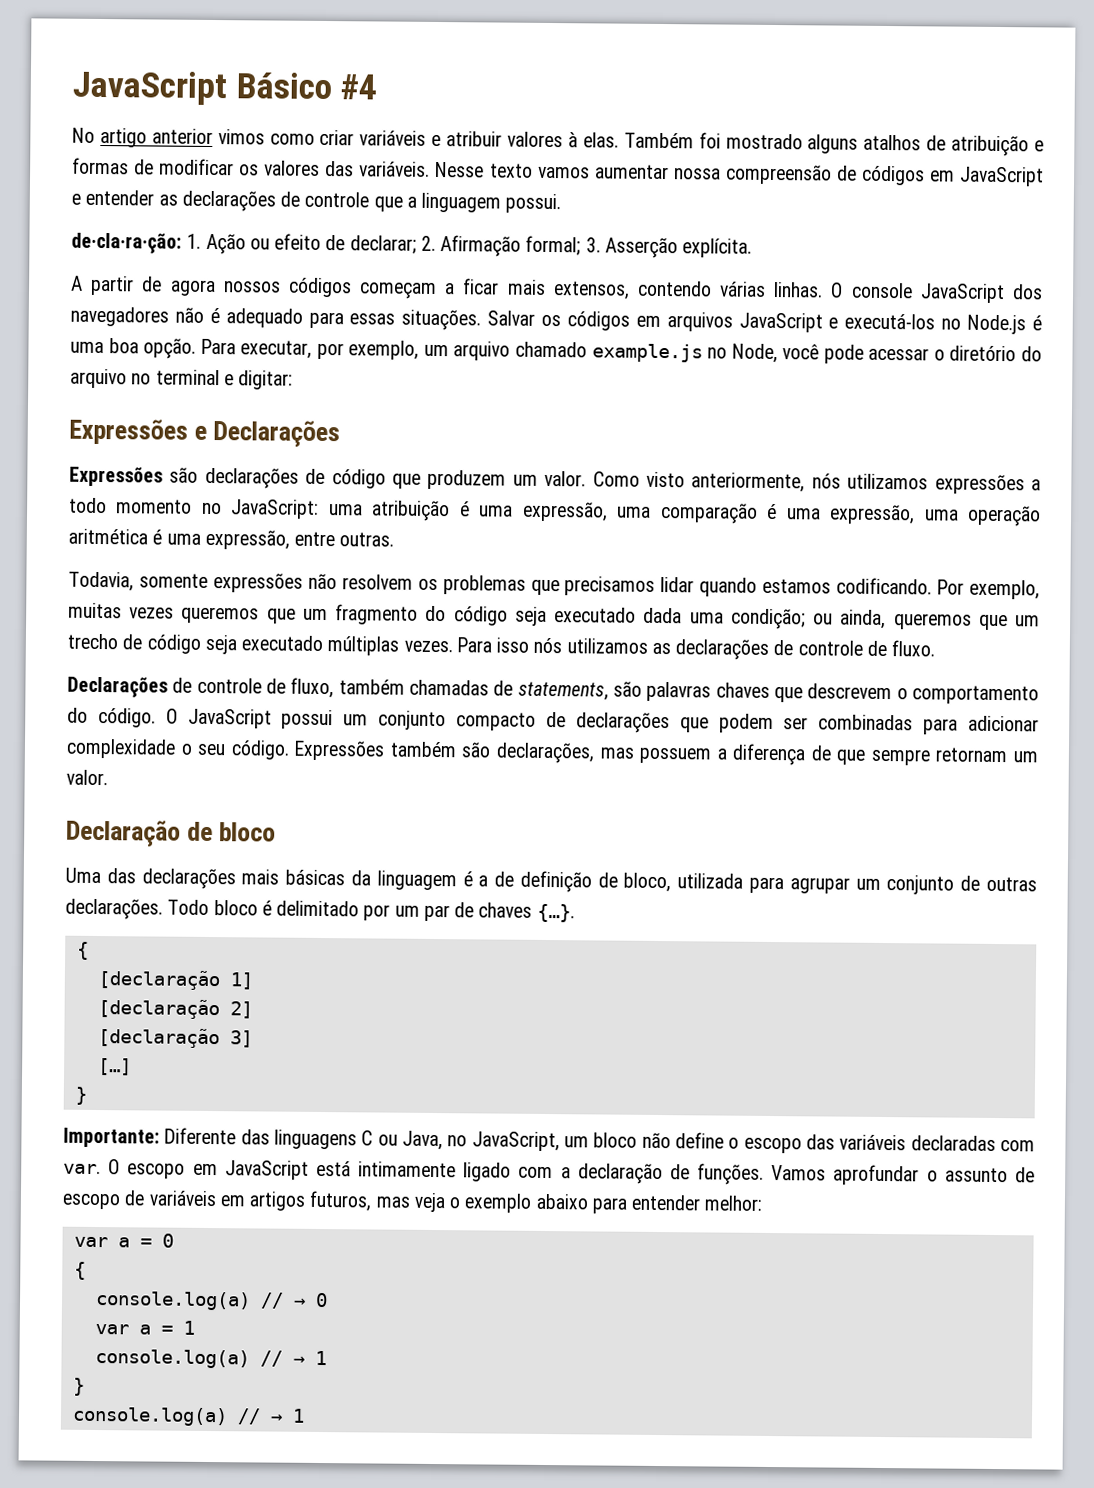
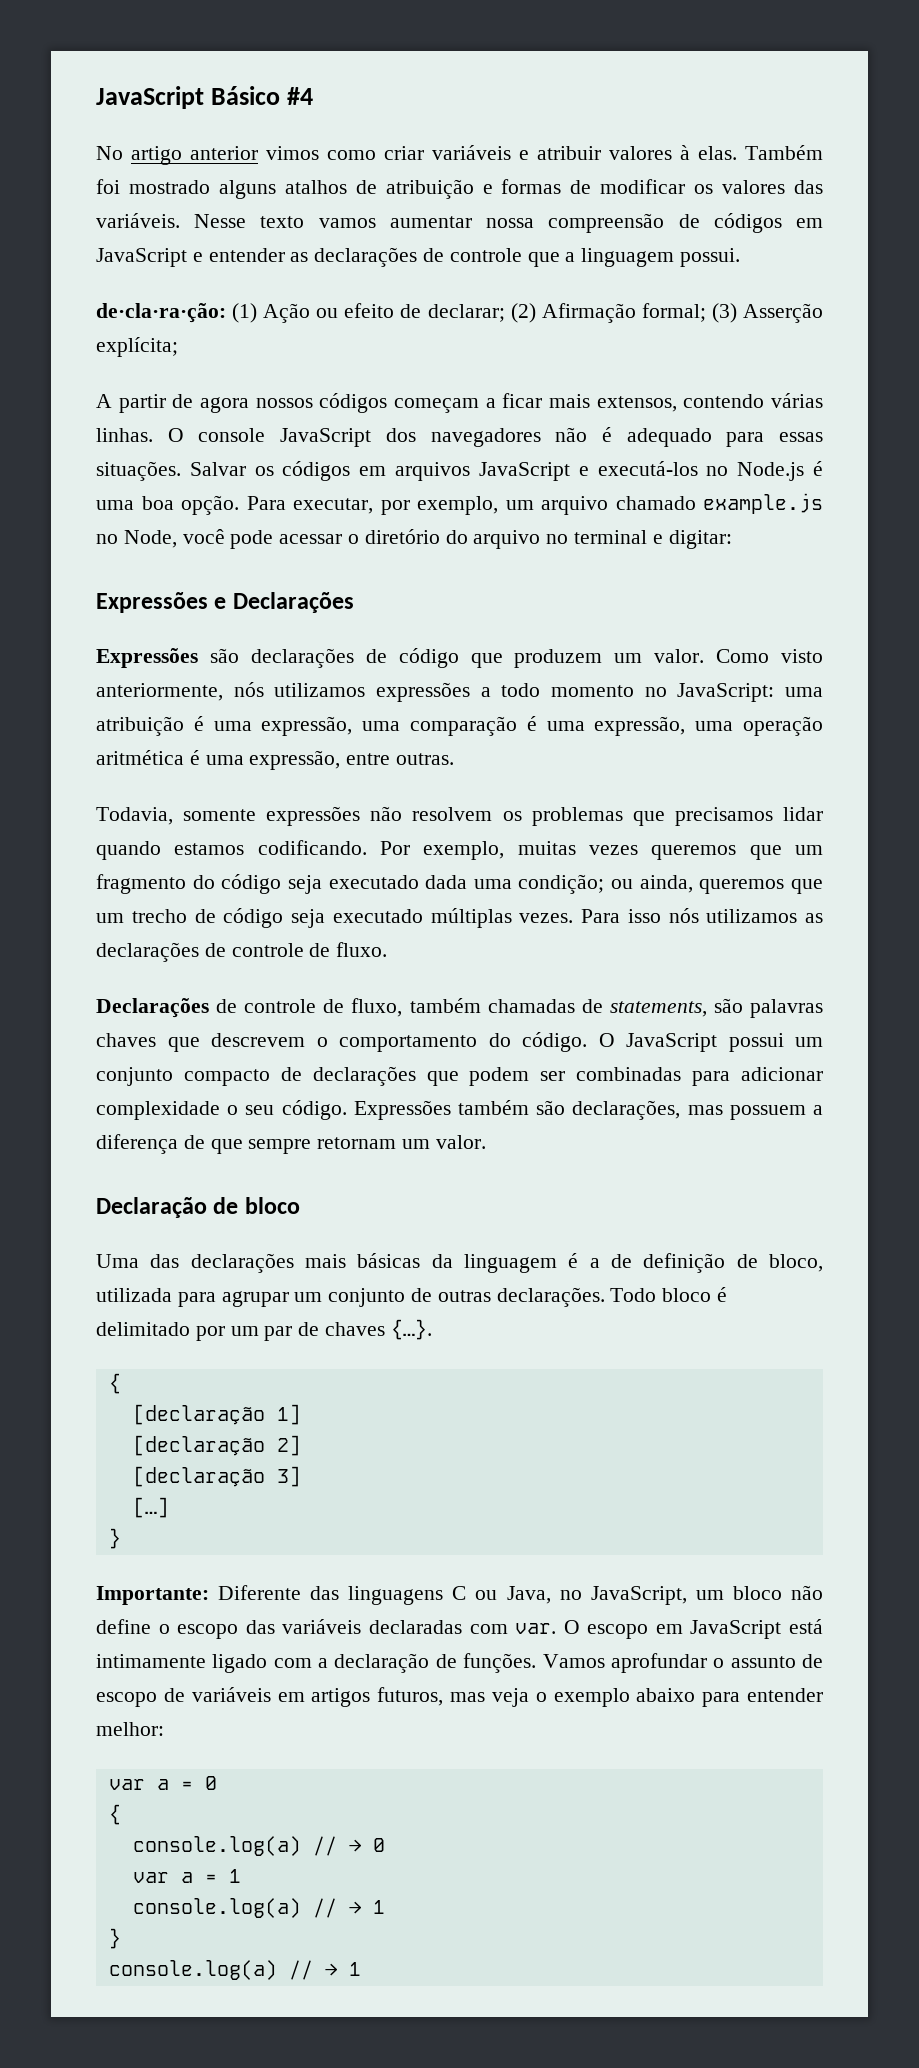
- de·cla·ra·ção: 1. Ação ou efeito de declarar; 2. Afirmação formal; 3. Asserção explícita.
+ de·cla·ra·ção: (1) Ação ou efeito de declarar; (2) Afirmação formal; (3) Asserção explícita;

